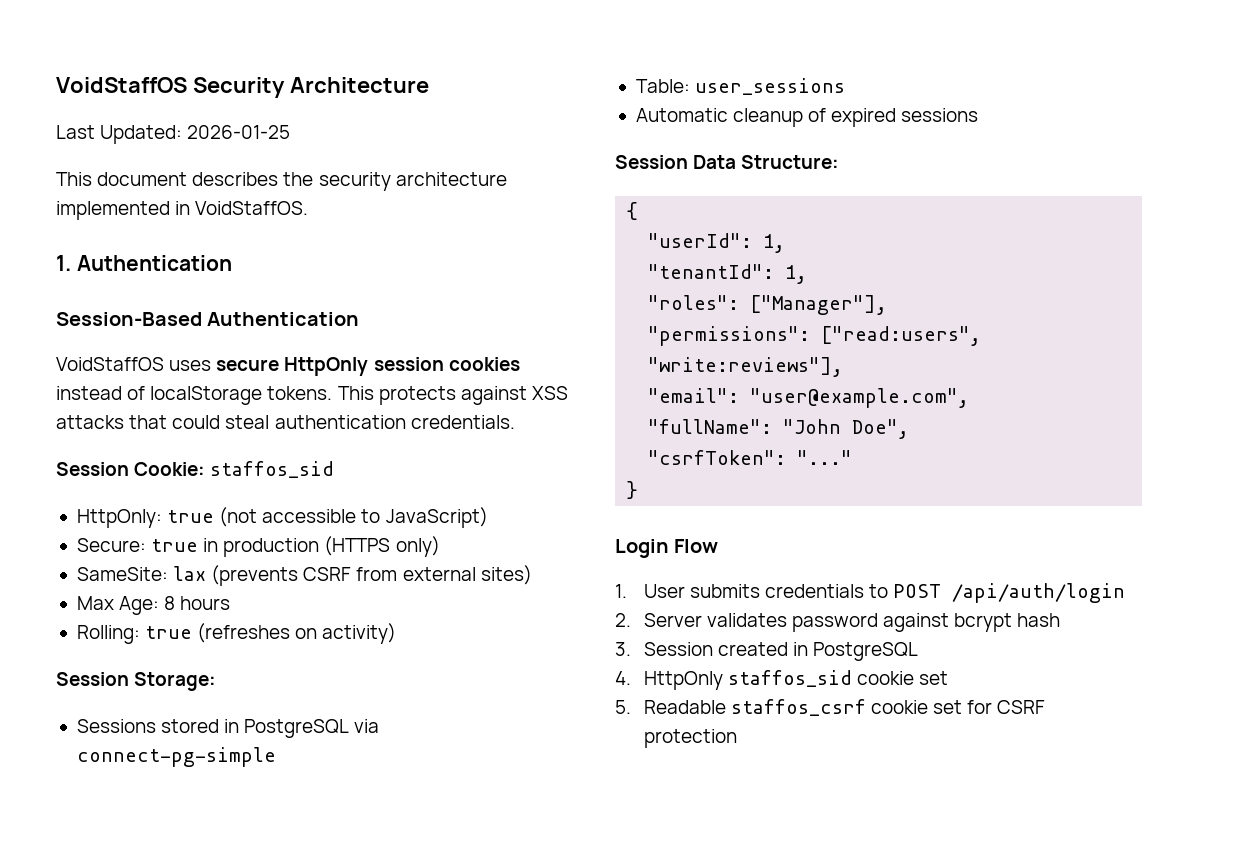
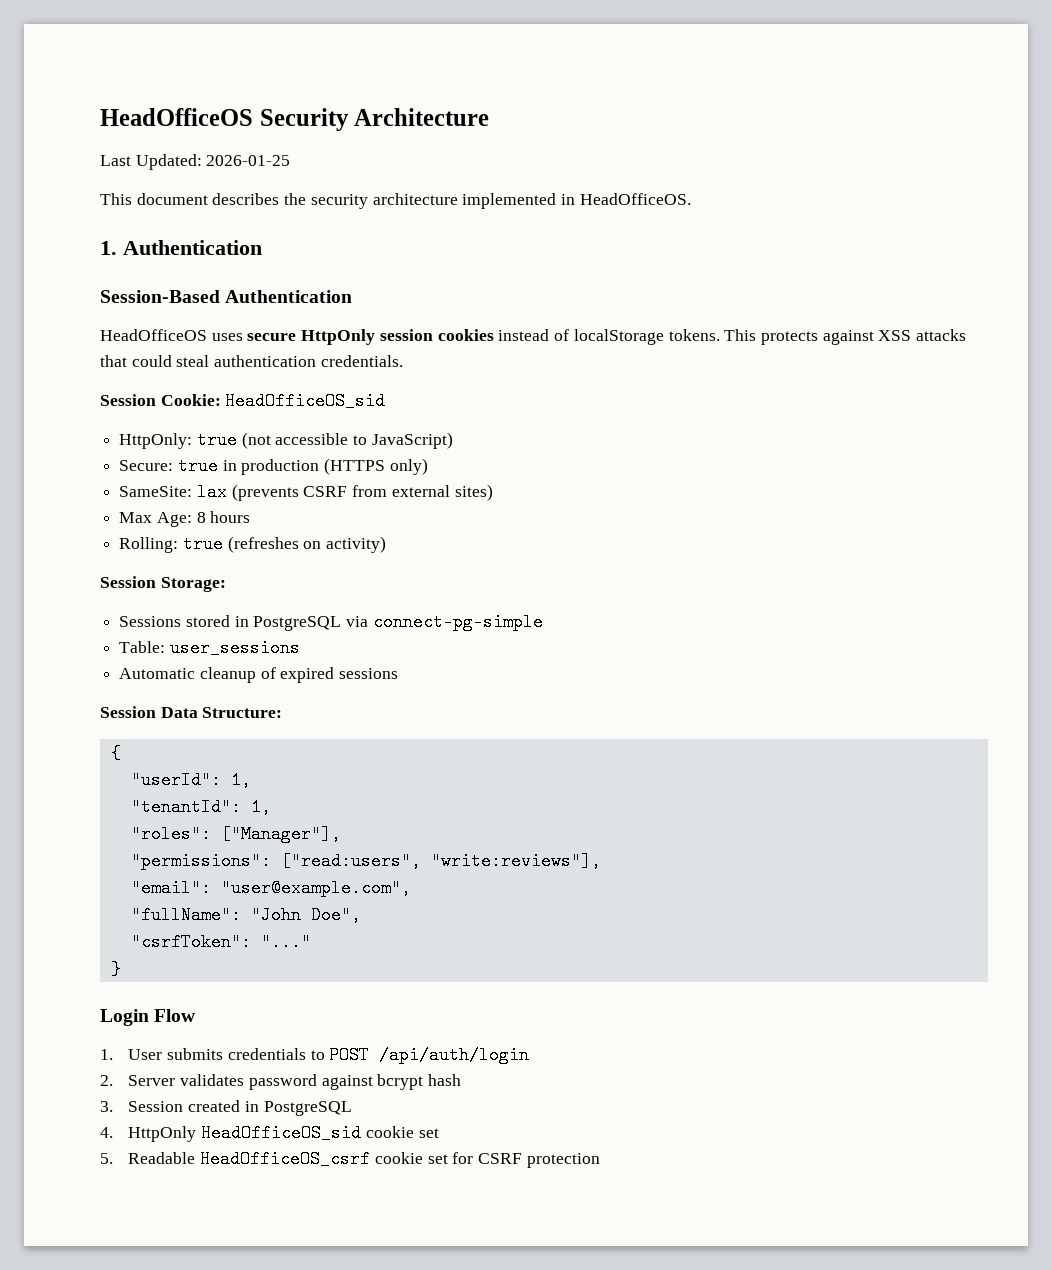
- VoidStaffOS Security Architecture
+ HeadOfficeOS Security Architecture
- This document describes the security architecture implemented in VoidStaffOS.
+ This document describes the security architecture implemented in HeadOfficeOS.
- VoidStaffOS uses secure HttpOnly session cookies instead of localStorage tokens.
+ HeadOfficeOS uses secure HttpOnly session cookies instead of localStorage tokens.
- Session Cookie: staffos_sid
+ Session Cookie: HeadOfficeOS_sid
- 4. HttpOnly staffos_sid cookie set
+ 4. HttpOnly HeadOfficeOS_sid cookie set
- 5. Readable staffos_csrf cookie set for CSRF protection
+ 5. Readable HeadOfficeOS_csrf cookie set for CSRF protection

